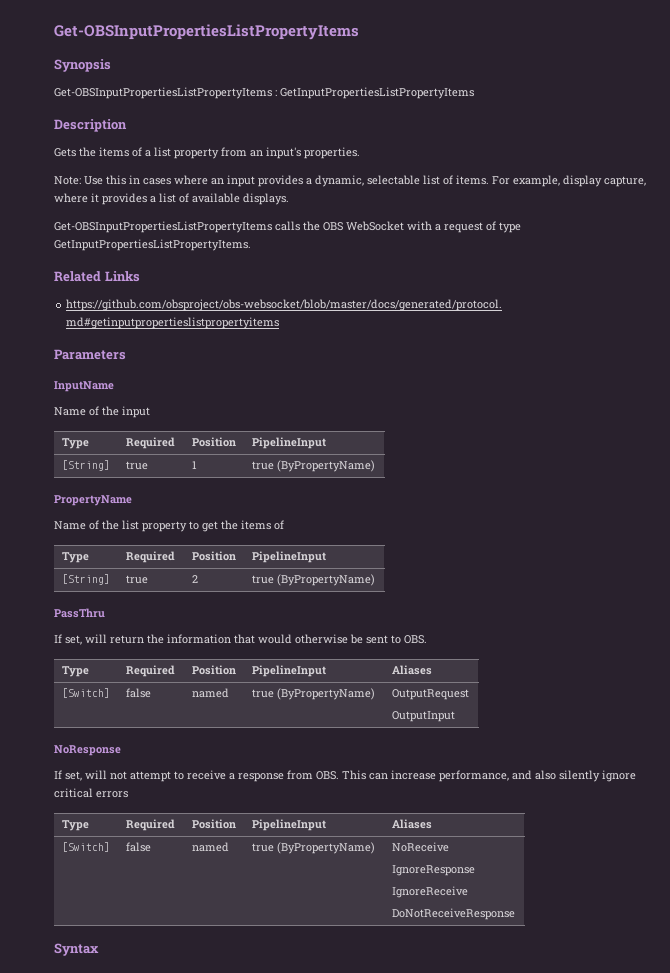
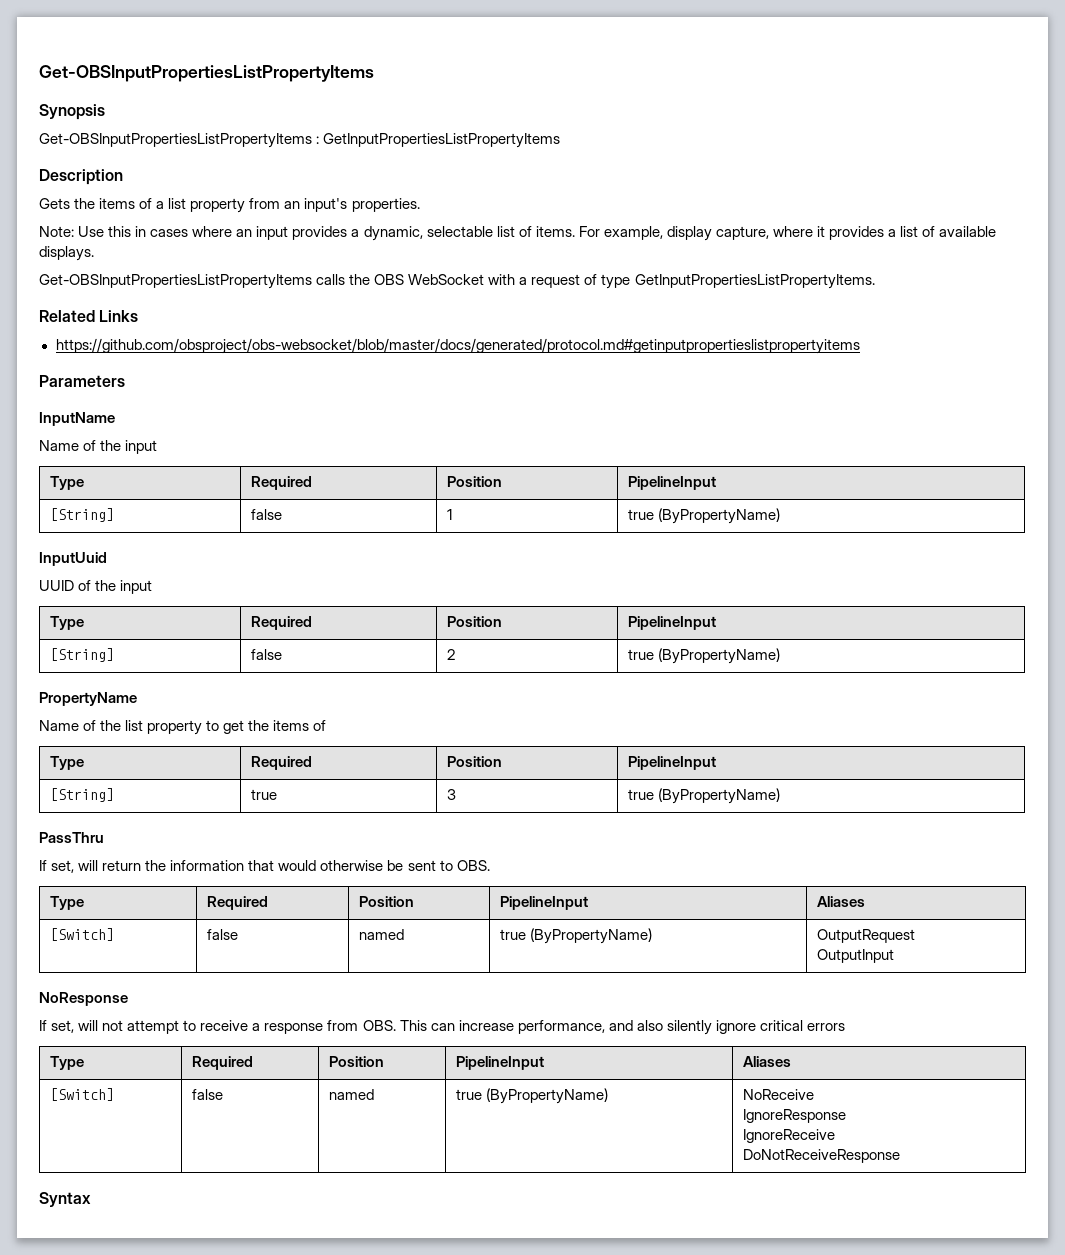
- [String] | true | 1 | true (ByPropertyName)
+ [String] | false | 1 | true (ByPropertyName)
+ InputUuid
+ UUID of the input
+ Type | Required | Position | PipelineInput
+ [String] | false | 2 | true (ByPropertyName)
- [String] | true | 2 | true (ByPropertyName)
+ [String] | true | 3 | true (ByPropertyName)

